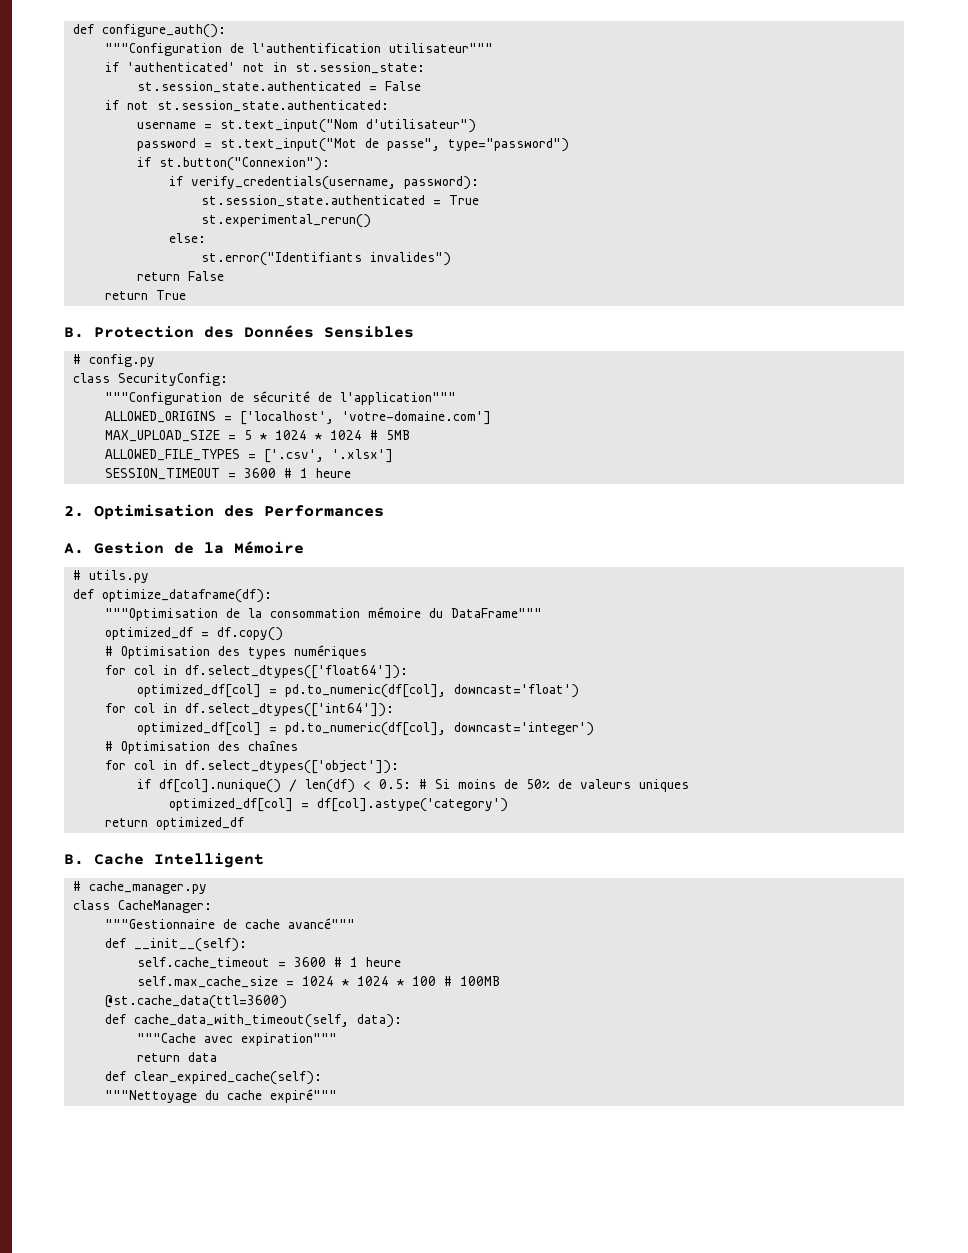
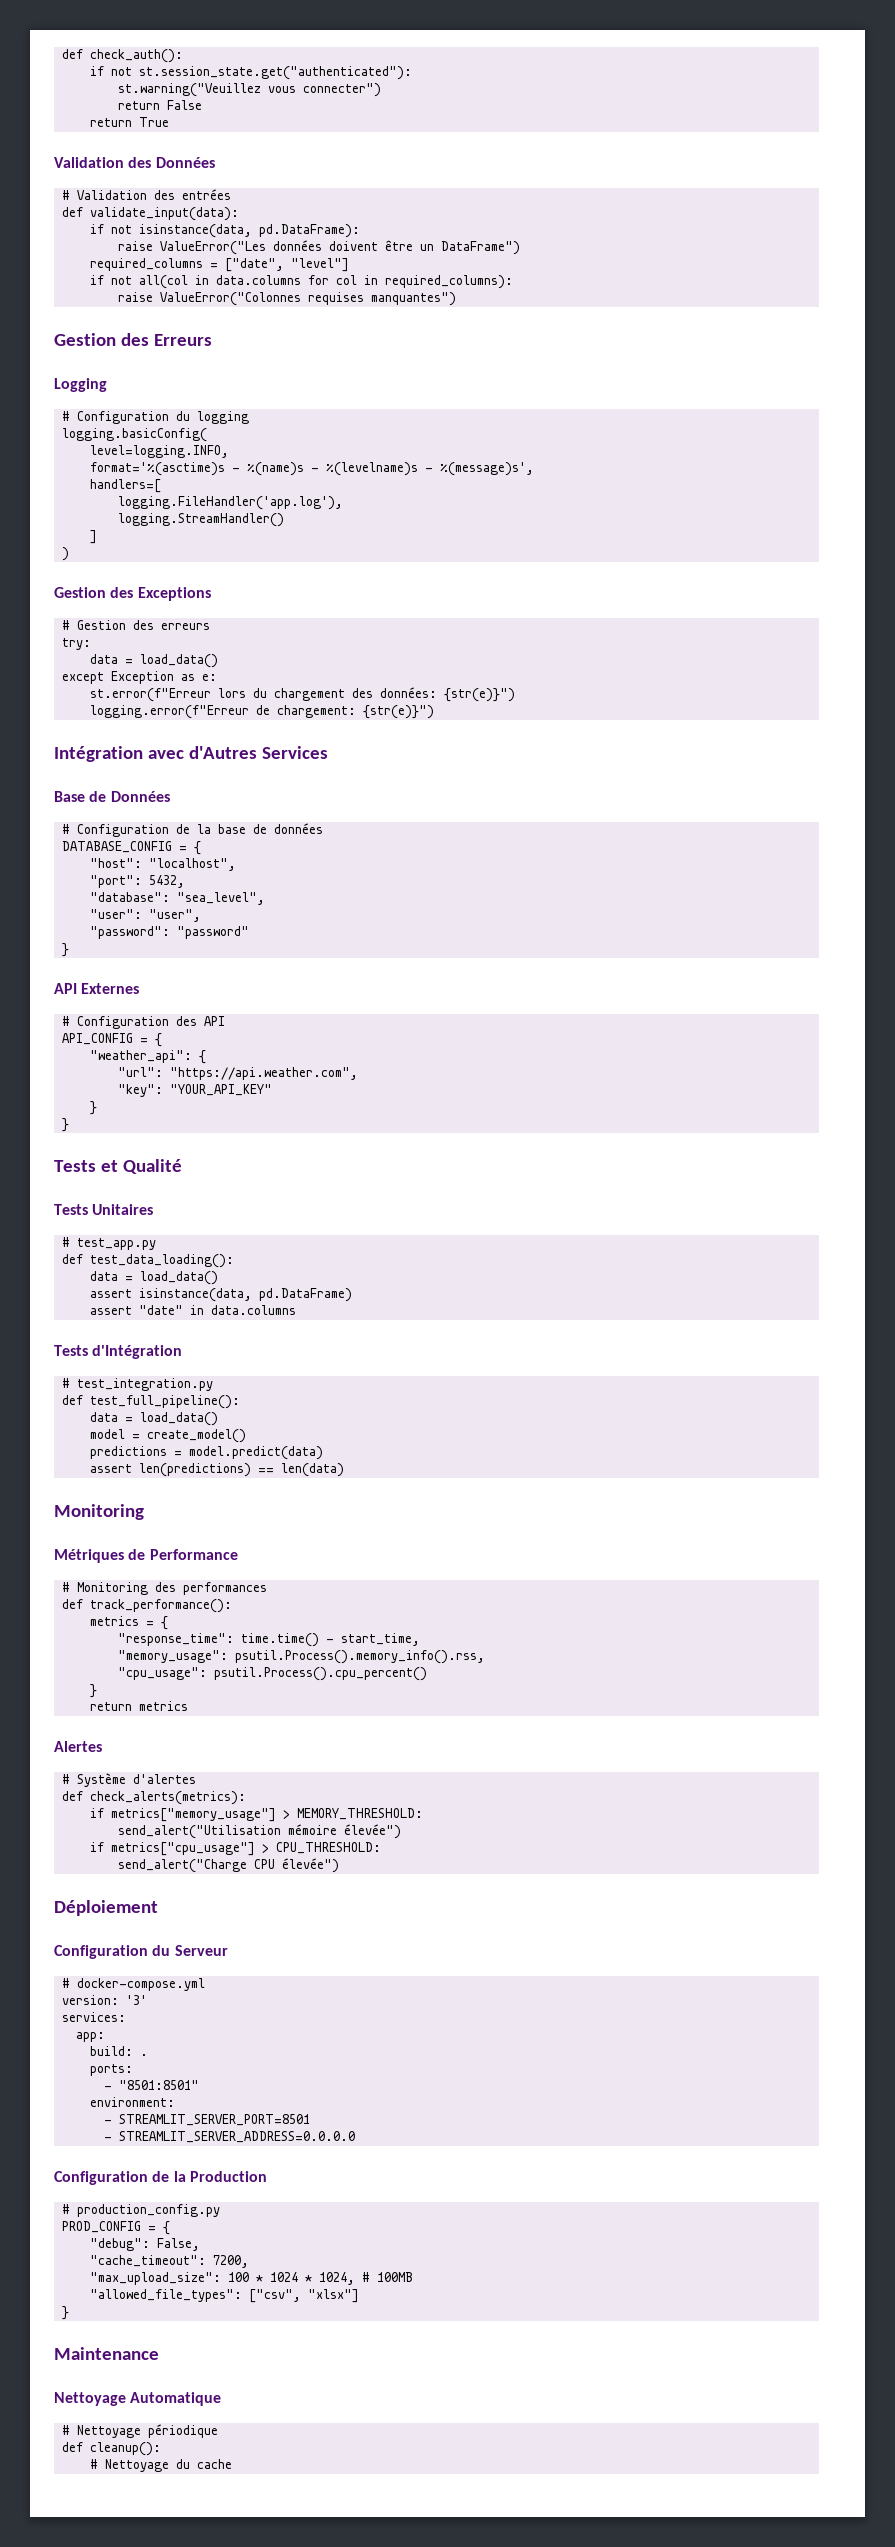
- def configure_auth():
- """Configuration de l'authentification utilisateur"""
- if 'authenticated' not in st.session_state:
- st.session_state.authenticated = False
- if not st.session_state.authenticated:
- username = st.text_input("Nom d'utilisateur")
- password = st.text_input("Mot de passe", type="password")
- if st.button("Connexion"):
- if verify_credentials(username, password):
- st.session_state.authenticated = True
- st.experimental_rerun()
- else:
- st.error("Identifiants invalides")
+ def check_auth():
+ if not st.session_state.get("authenticated"):
+ st.warning("Veuillez vous connecter")
- B. Protection des Données Sensibles
- # config.py
- class SecurityConfig:
- """Configuration de sécurité de l'application"""
- ALLOWED_ORIGINS = ['localhost', 'votre-domaine.com']
- MAX_UPLOAD_SIZE = 5 * 1024 * 1024 # 5MB
- ALLOWED_FILE_TYPES = ['.csv', '.xlsx']
- SESSION_TIMEOUT = 3600 # 1 heure
- 2. Optimisation des Performances
- A. Gestion de la Mémoire
- # utils.py
- def optimize_dataframe(df):
- """Optimisation de la consommation mémoire du DataFrame"""
- optimized_df = df.copy()
- # Optimisation des types numériques
- for col in df.select_dtypes(['float64']):
- optimized_df[col] = pd.to_numeric(df[col], downcast='float')
- for col in df.select_dtypes(['int64']):
- optimized_df[col] = pd.to_numeric(df[col], downcast='integer')
- # Optimisation des chaînes
- for col in df.select_dtypes(['object']):
- if df[col].nunique() / len(df) < 0.5: # Si moins de 50% de valeurs uniques
- optimized_df[col] = df[col].astype('category')
- return optimized_df
- B. Cache Intelligent
- # cache_manager.py
- class CacheManager:
- """Gestionnaire de cache avancé"""
- def __init__(self):
- self.cache_timeout = 3600 # 1 heure
- self.max_cache_size = 1024 * 1024 * 100 # 100MB
- @st.cache_data(ttl=3600)
- def cache_data_with_timeout(self, data):
- """Cache avec expiration"""
- return data
- def clear_expired_cache(self):
- """Nettoyage du cache expiré"""
+ Validation des Données
+ # Validation des entrées
+ def validate_input(data):
+ if not isinstance(data, pd.DataFrame):
+ raise ValueError("Les données doivent être un DataFrame")
+ required_columns = ["date", "level"]
+ if not all(col in data.columns for col in required_columns):
+ raise ValueError("Colonnes requises manquantes")
+ Gestion des Erreurs
+ Logging
+ # Configuration du logging
+ logging.basicConfig(
+ level=logging.INFO,
+ format='%(asctime)s - %(name)s - %(levelname)s - %(message)s',
+ handlers=[
+ logging.FileHandler('app.log'),
+ logging.StreamHandler()
+ ]
+ )
+ Gestion des Exceptions
+ # Gestion des erreurs
+ try:
+ data = load_data()
+ except Exception as e:
+ st.error(f"Erreur lors du chargement des données: {str(e)}")
+ logging.error(f"Erreur de chargement: {str(e)}")
+ Intégration avec d'Autres Services
+ Base de Données
+ # Configuration de la base de données
+ DATABASE_CONFIG = {
+ "host": "localhost",
+ "port": 5432,
+ "database": "sea_level",
+ "user": "user",
+ "password": "password"
+ }
+ API Externes
+ # Configuration des API
+ API_CONFIG = {
+ "weather_api": {
+ "url": "https://api.weather.com",
+ "key": "YOUR_API_KEY"
+ }
+ }
+ Tests et Qualité
+ Tests Unitaires
+ # test_app.py
+ def test_data_loading():
+ data = load_data()
+ assert isinstance(data, pd.DataFrame)
+ assert "date" in data.columns
+ Tests d'Intégration
+ # test_integration.py
+ def test_full_pipeline():
+ data = load_data()
+ model = create_model()
+ predictions = model.predict(data)
+ assert len(predictions) == len(data)
+ Monitoring
+ Métriques de Performance
+ # Monitoring des performances
+ def track_performance():
+ metrics = {
+ "response_time": time.time() - start_time,
+ "memory_usage": psutil.Process().memory_info().rss,
+ "cpu_usage": psutil.Process().cpu_percent()
+ }
+ return metrics
+ Alertes
+ # Système d'alertes
+ def check_alerts(metrics):
+ if metrics["memory_usage"] > MEMORY_THRESHOLD:
+ send_alert("Utilisation mémoire élevée")
+ if metrics["cpu_usage"] > CPU_THRESHOLD:
+ send_alert("Charge CPU élevée")
+ Déploiement
+ Configuration du Serveur
+ # docker-compose.yml
+ version: '3'
+ services:
+ app:
+ build: .
+ ports:
+ - "8501:8501"
+ environment:
+ - STREAMLIT_SERVER_PORT=8501
+ - STREAMLIT_SERVER_ADDRESS=0.0.0.0
+ Configuration de la Production
+ # production_config.py
+ PROD_CONFIG = {
+ "debug": False,
+ "cache_timeout": 7200,
+ "max_upload_size": 100 * 1024 * 1024, # 100MB
+ "allowed_file_types": ["csv", "xlsx"]
+ }
+ Maintenance
+ Nettoyage Automatique
+ # Nettoyage périodique
+ def cleanup():
+ # Nettoyage du cache

